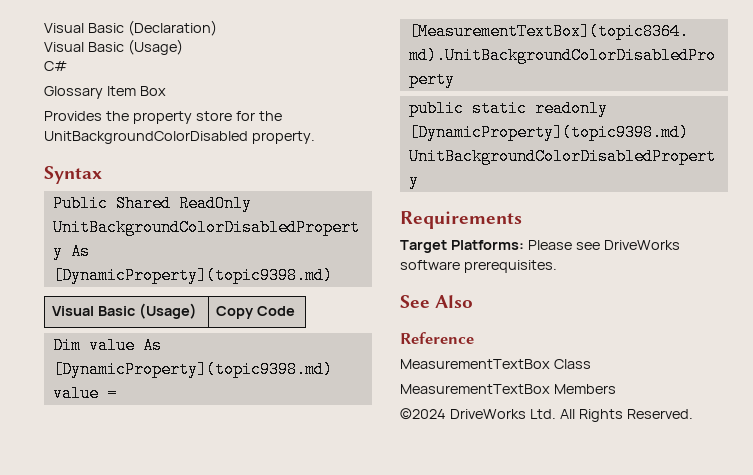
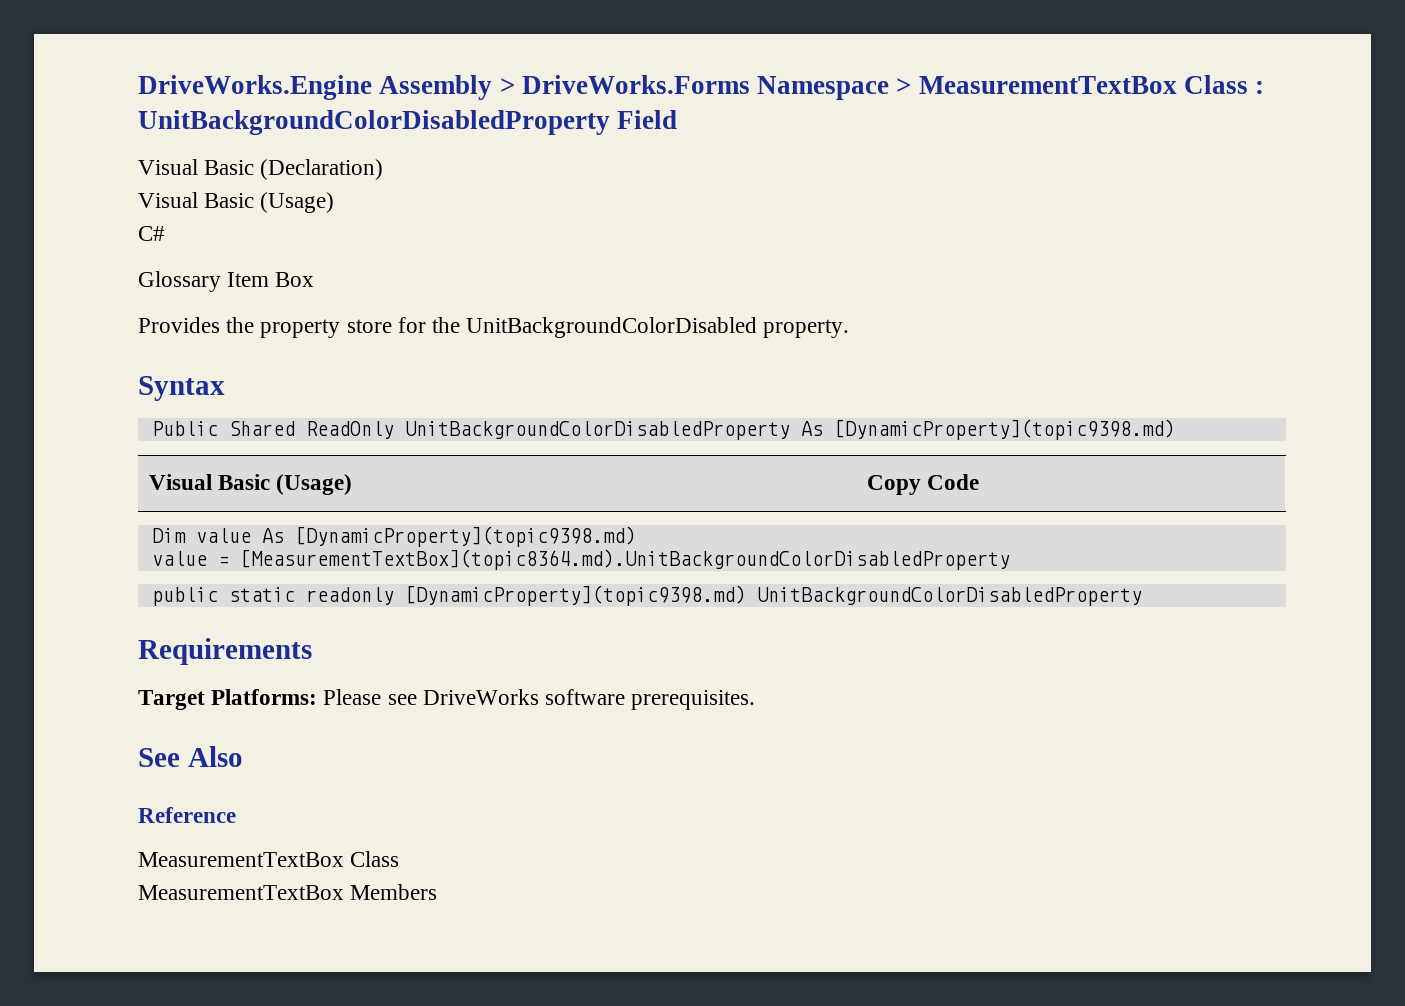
+ DriveWorks.Engine Assembly > DriveWorks.Forms Namespace > MeasurementTextBox Class : UnitBackgroundColorDisabledProperty Field
- ©2024 DriveWorks Ltd. All Rights Reserved.

